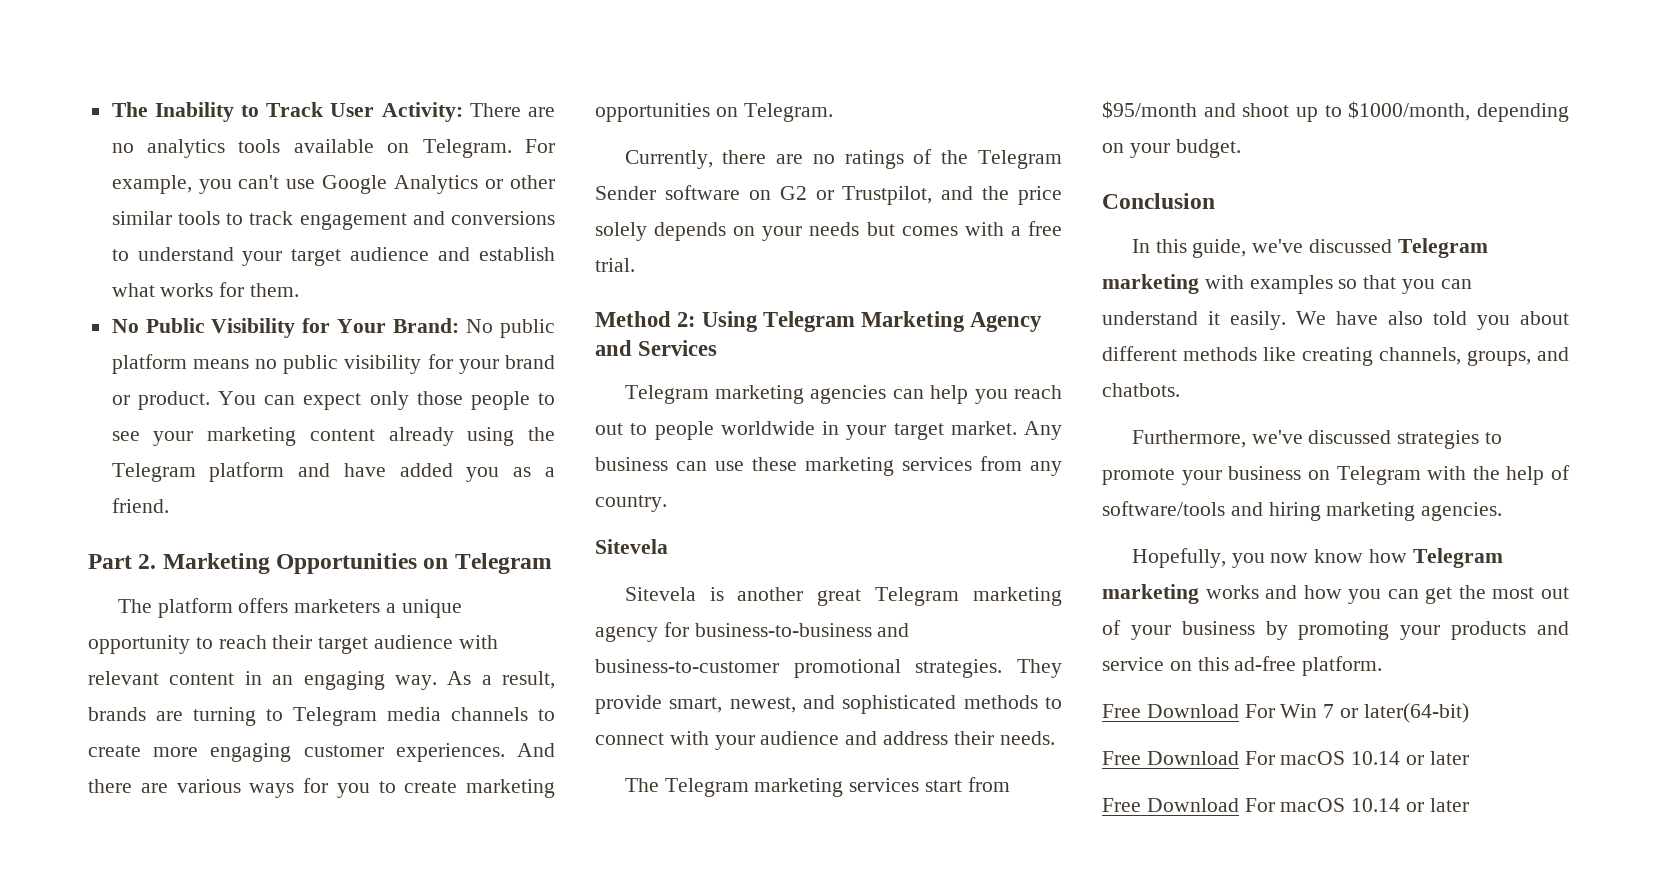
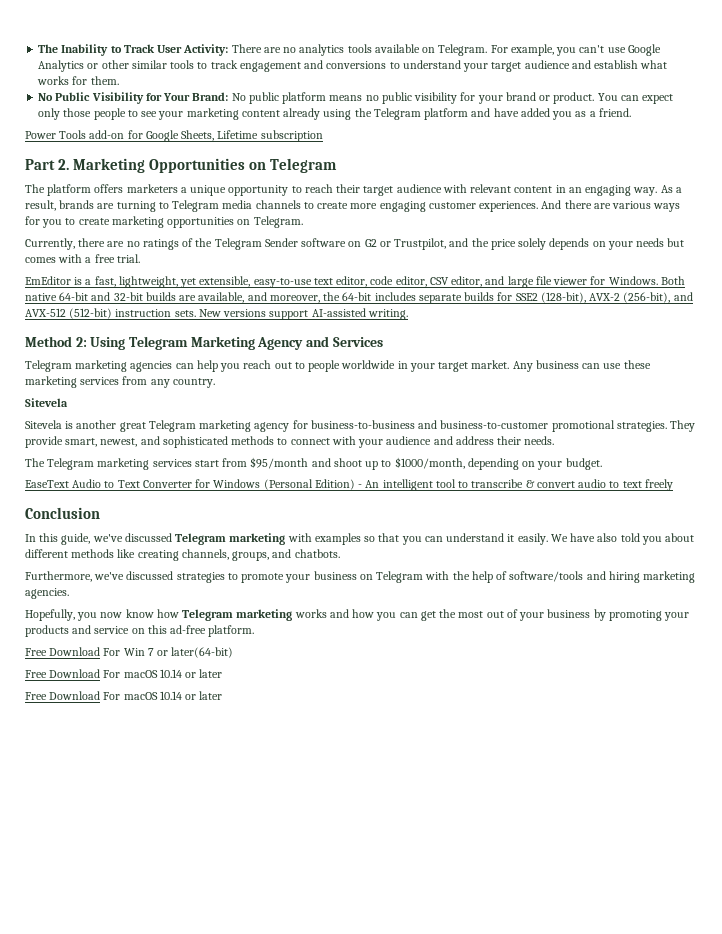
+ Power Tools add-on for Google Sheets, Lifetime subscription
+ EmEditor is a fast, lightweight, yet extensible, easy-to-use text editor, code editor, CSV editor, and large file viewer for Windows. Both native 64-bit and 32-bit builds are available, and moreover, the 64-bit includes separate builds for SSE2 (128-bit), AVX-2 (256-bit), and AVX-512 (512-bit) instruction sets. New versions support AI-assisted writing.
+ EaseText Audio to Text Converter for Windows (Personal Edition) - An intelligent tool to transcribe & convert audio to text freely

